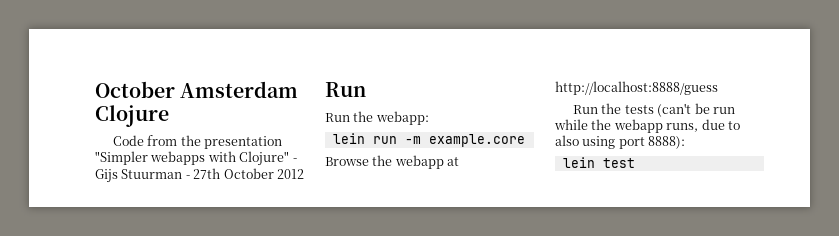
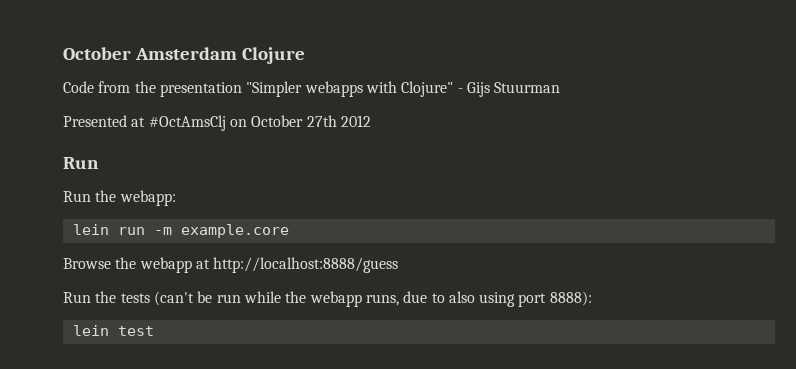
- Code from the presentation "Simpler webapps with Clojure" - Gijs Stuurman - 27th October 2012
+ Code from the presentation "Simpler webapps with Clojure" - Gijs Stuurman
+ Presented at #OctAmsClj on October 27th 2012

